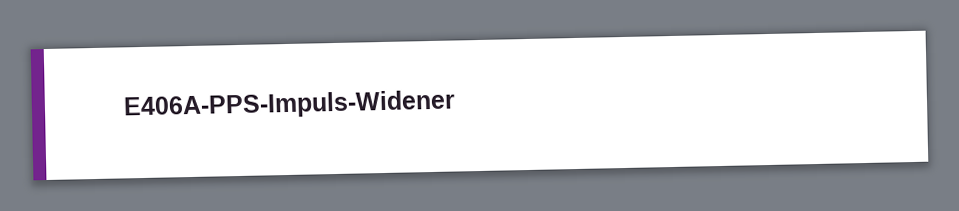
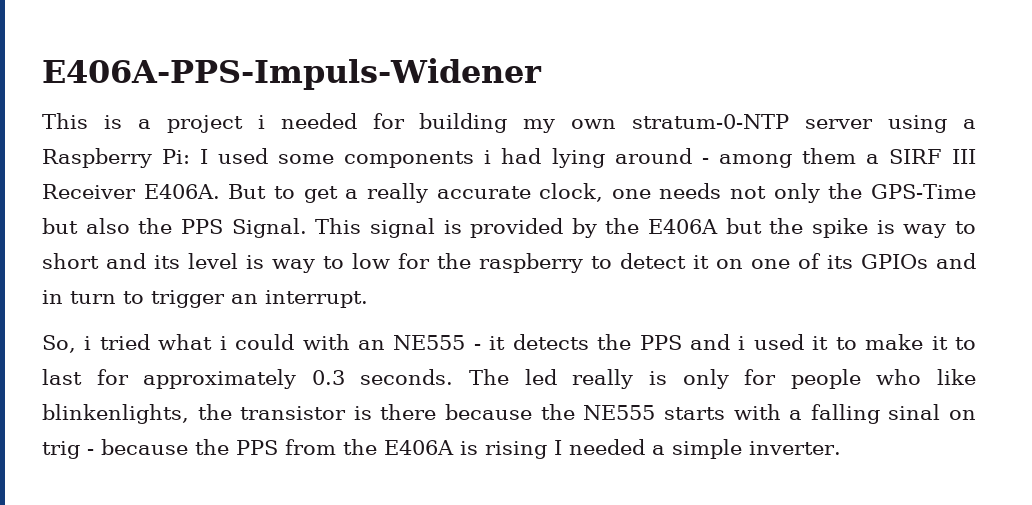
+ This is a project i needed for building my own stratum-0-NTP server using a Raspberry Pi: I used some components i had lying around - among them a SIRF III Receiver E406A. But to get a really accurate clock, one needs not only the GPS-Time but also the PPS Signal. This signal is provided by the E406A but the spike is way to short and its level is way to low for the raspberry to detect it on one of its GPIOs and in turn to trigger an interrupt.
+ So, i tried what i could with an NE555 - it detects the PPS and i used it to make it to last for approximately 0.3 seconds. The led really is only for people who like blinkenlights, the transistor is there because the NE555 starts with a falling sinal on trig - because the PPS from the E406A is rising I needed a simple inverter.

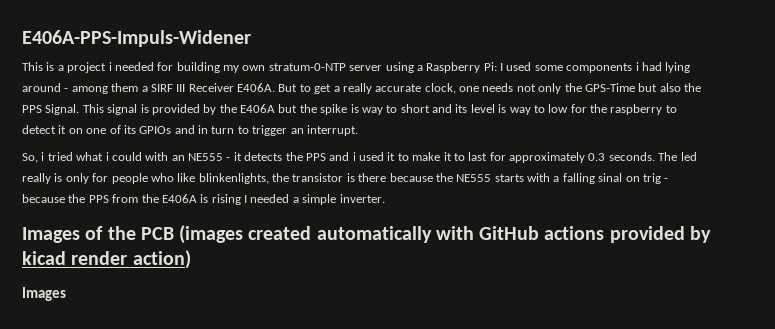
+ Images of the PCB (images created automatically with GitHub actions provided by kicad render action)
+ Images

